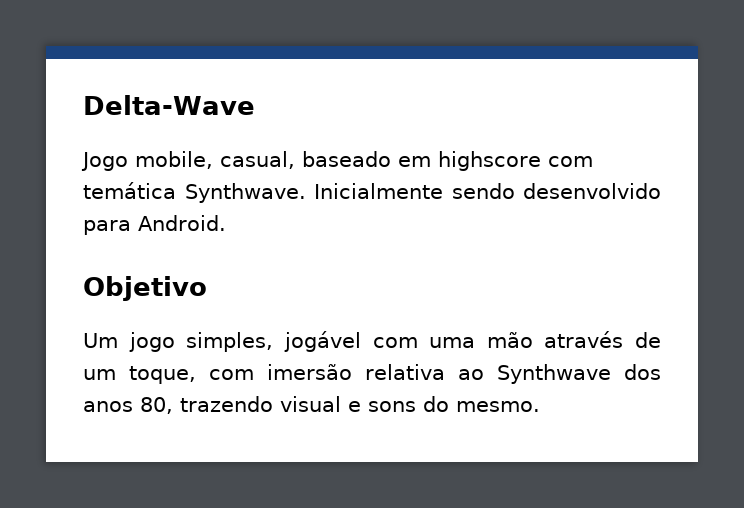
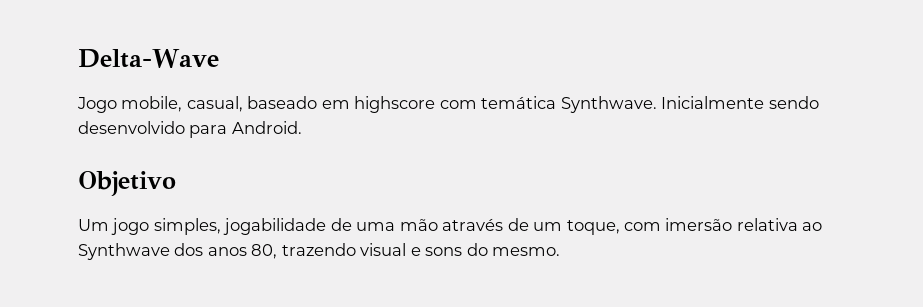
- Um jogo simples, jogável com uma mão através de um toque, com imersão relativa ao Synthwave dos anos 80, trazendo visual e sons do mesmo.
+ Um jogo simples, jogabilidade de uma mão através de um toque, com imersão relativa ao Synthwave dos anos 80, trazendo visual e sons do mesmo.

